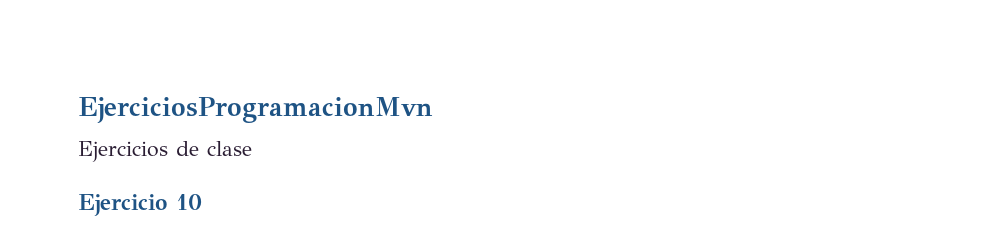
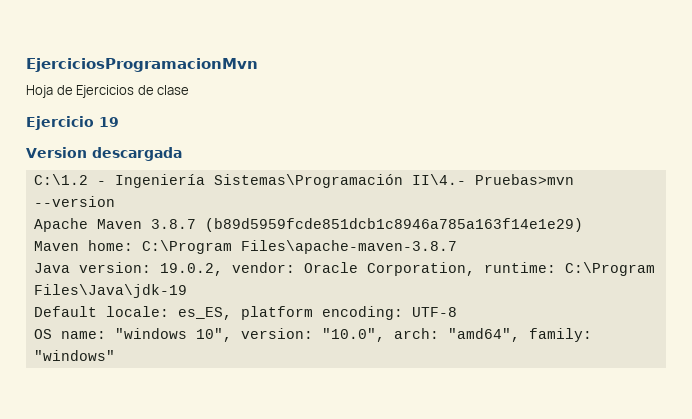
- Ejercicios de clase
+ Hoja de Ejercicios de clase
- Ejercicio 10
+ Ejercicio 19
+ Version descargada
+ C:\1.2 - Ingeniería Sistemas\Programación II\4.- Pruebas>mvn --version
+ Apache Maven 3.8.7 (b89d5959fcde851dcb1c8946a785a163f14e1e29)
+ Maven home: C:\Program Files\apache-maven-3.8.7
+ Java version: 19.0.2, vendor: Oracle Corporation, runtime: C:\Program Files\Java\jdk-19
+ Default locale: es_ES, platform encoding: UTF-8
+ OS name: "windows 10", version: "10.0", arch: "amd64", family: "windows"

